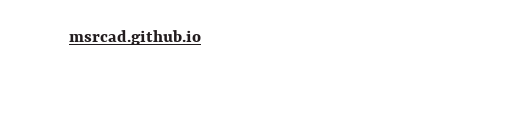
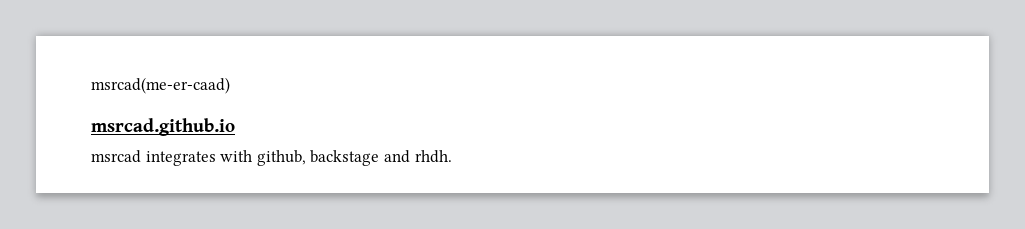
+ msrcad(me-er-caad)
+ msrcad integrates with github, backstage and rhdh.

